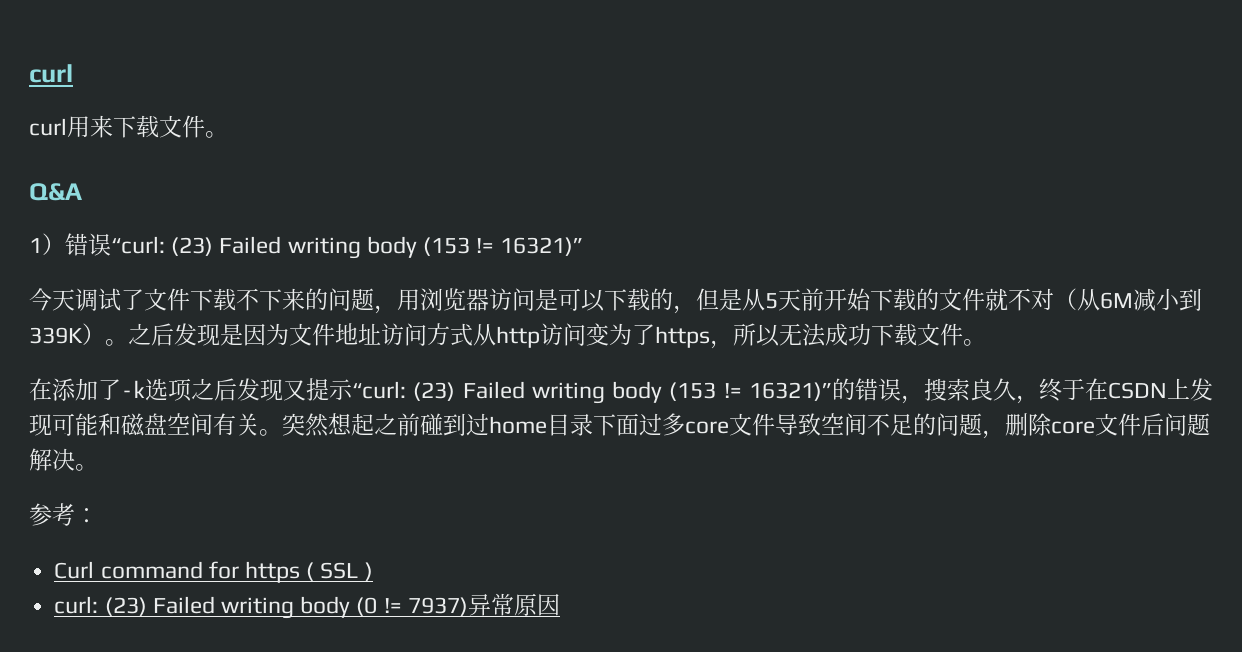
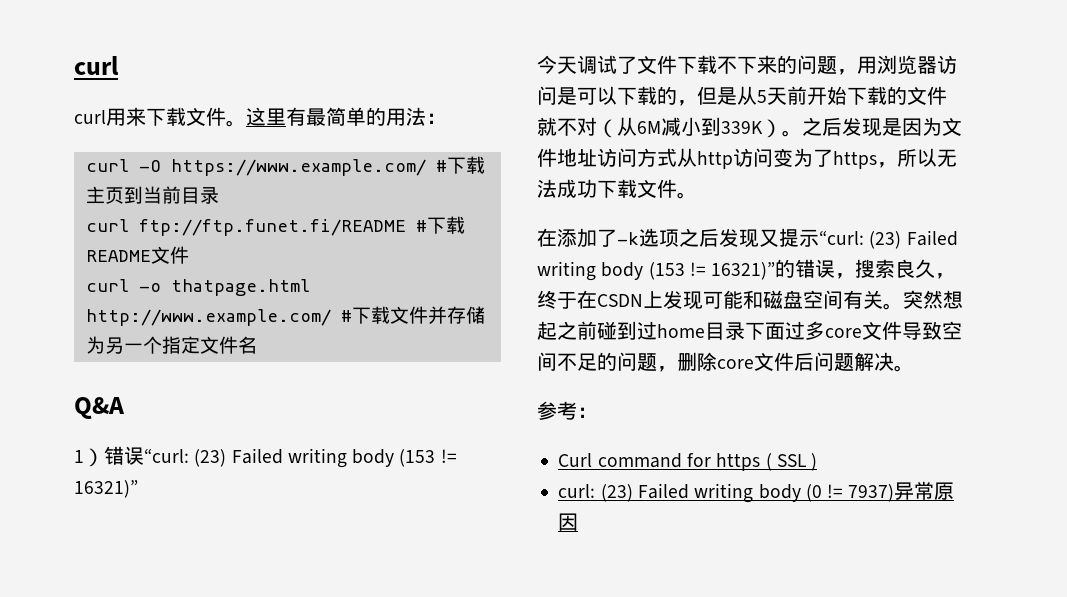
+ 这里有最简单的用法：
+ curl -O https://www.example.com/ #下载主页到当前目录
+ curl ftp://ftp.funet.fi/README #下载README文件
+ curl -o thatpage.html http://www.example.com/ #下载文件并存储为另一个指定文件名

